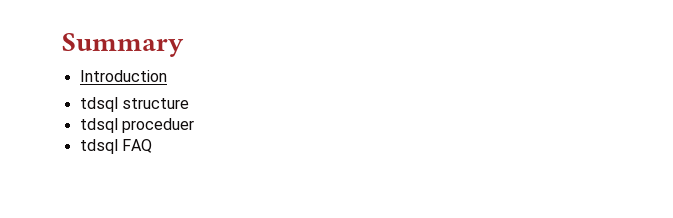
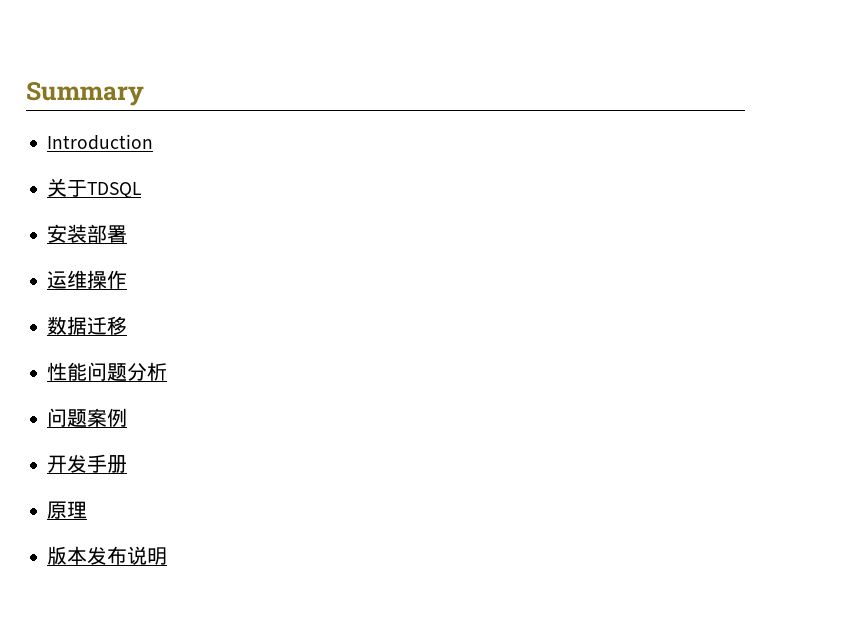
- tdsql structure
- tdsql proceduer
- tdsql FAQ
+ 关于TDSQL
+ 安装部署
+ 运维操作
+ 数据迁移
+ 性能问题分析
+ 问题案例
+ 开发手册
+ 原理
+ 版本发布说明

